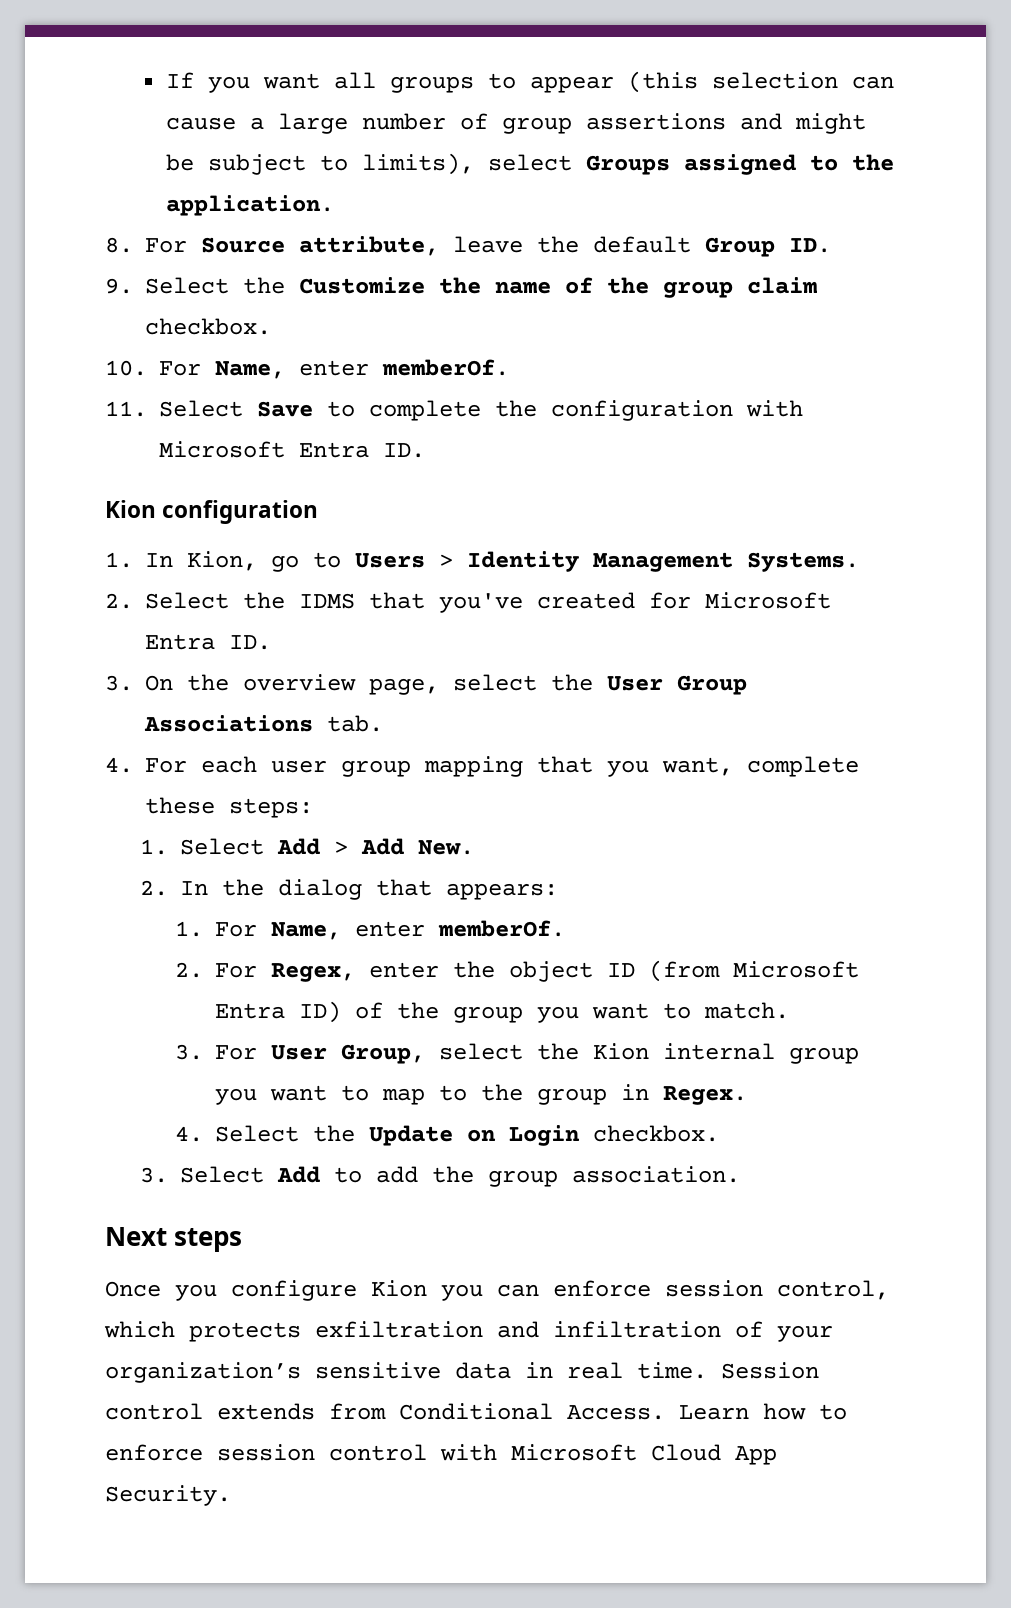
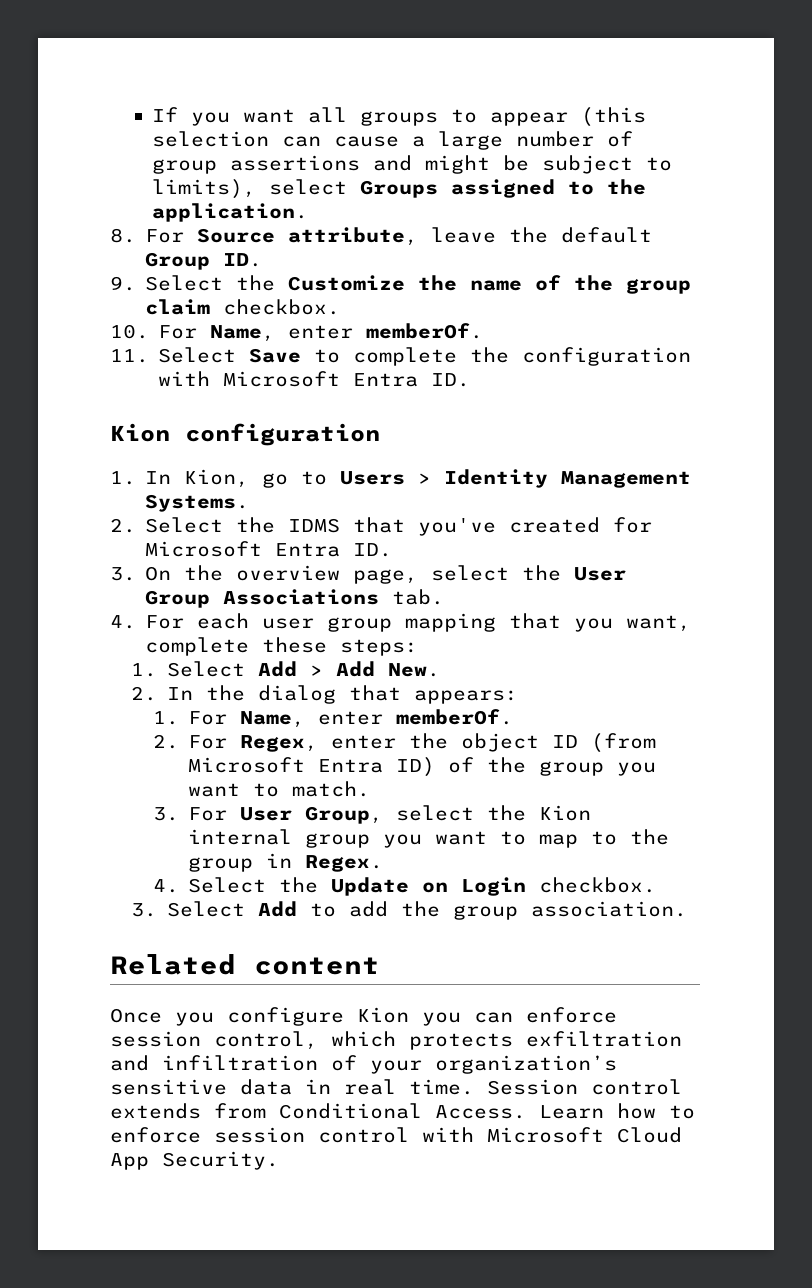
- Next steps
+ Related content

